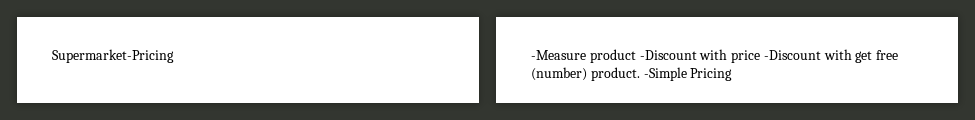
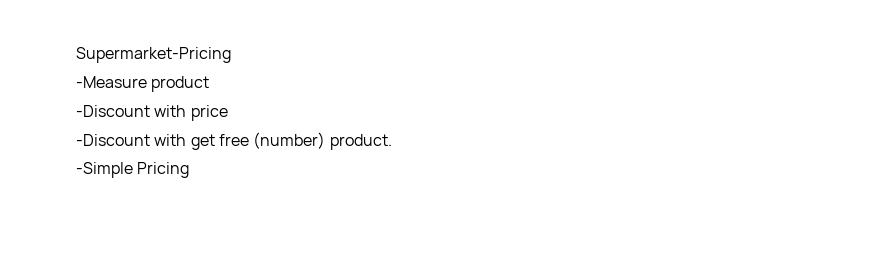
- -Measure product -Discount with price -Discount with get free (number) product. -Simple Pricing
+ -Measure product
+ -Discount with price
+ -Discount with get free (number) product.
+ -Simple Pricing

